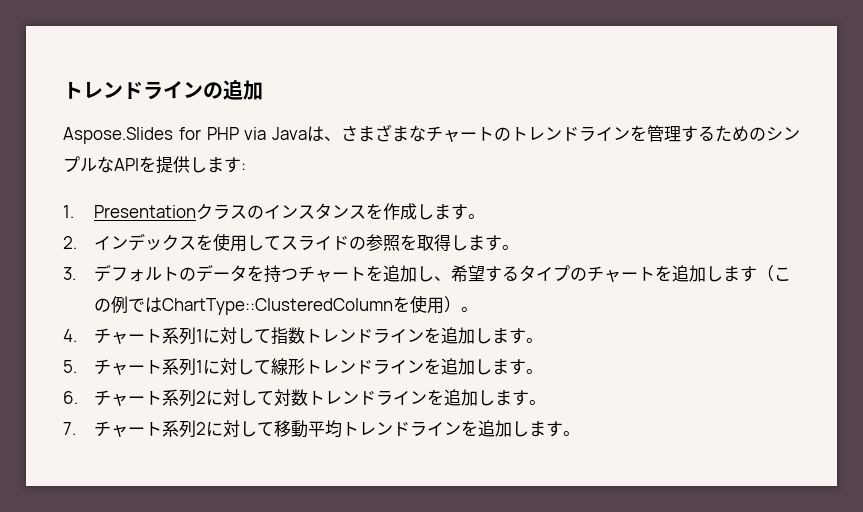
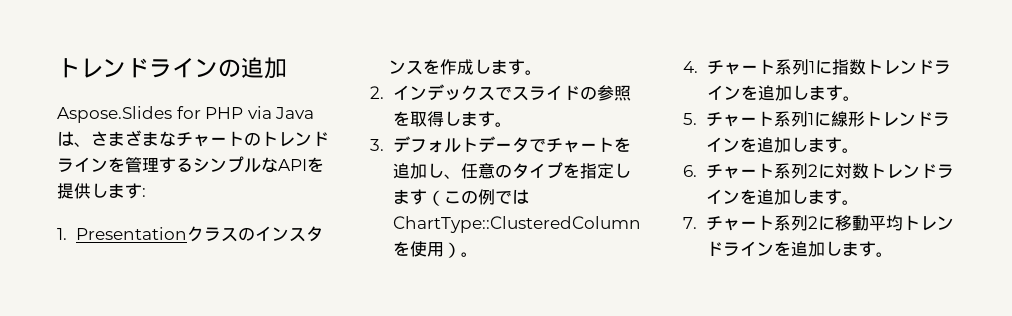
- Aspose.Slides for PHP via Javaは、さまざまなチャートのトレンドラインを管理するためのシンプルなAPIを提供します:
+ Aspose.Slides for PHP via Javaは、さまざまなチャートのトレンドラインを管理するシンプルなAPIを提供します:
- 2.インデックスを使用してスライドの参照を取得します。
+ 2.インデックスでスライドの参照を取得します。
- 3.デフォルトのデータを持つチャートを追加し、希望するタイプのチャートを追加します（この例ではChartType::ClusteredColumnを使用）。
+ 3.デフォルトデータでチャートを追加し、任意のタイプを指定します（この例ではChartType::ClusteredColumnを使用）。
- 4.チャート系列1に対して指数トレンドラインを追加します。
+ 4.チャート系列1に指数トレンドラインを追加します。
- 5.チャート系列1に対して線形トレンドラインを追加します。
+ 5.チャート系列1に線形トレンドラインを追加します。
- 6.チャート系列2に対して対数トレンドラインを追加します。
+ 6.チャート系列2に対数トレンドラインを追加します。
- 7.チャート系列2に対して移動平均トレンドラインを追加します。
+ 7.チャート系列2に移動平均トレンドラインを追加します。

